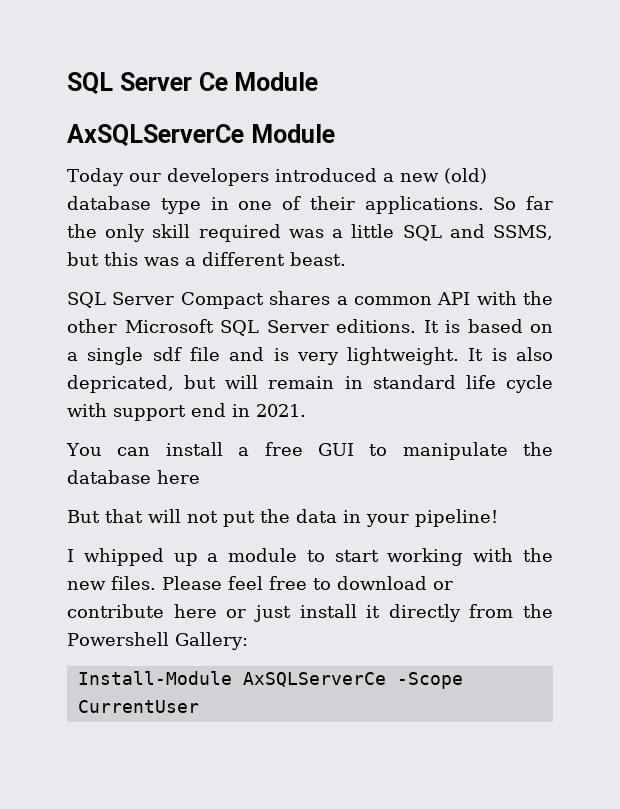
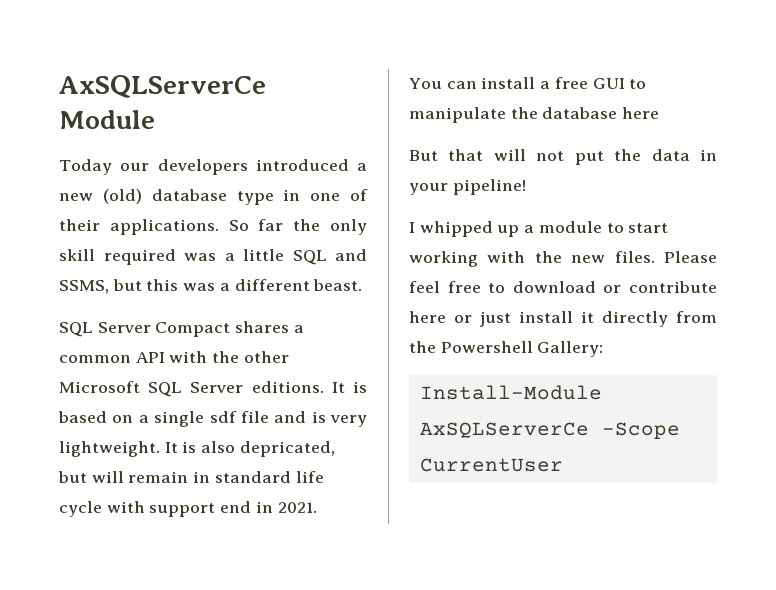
- SQL Server Ce Module

